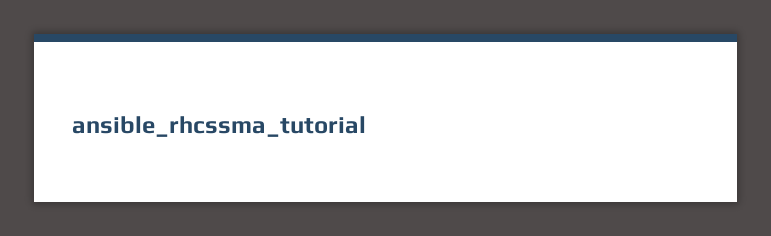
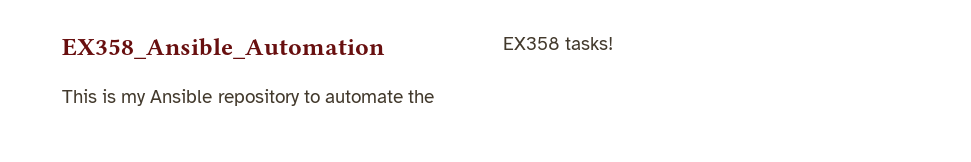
- ansible_rhcssma_tutorial
+ EX358_Ansible_Automation
+ This is my Ansible repository to automate the EX358 tasks!

